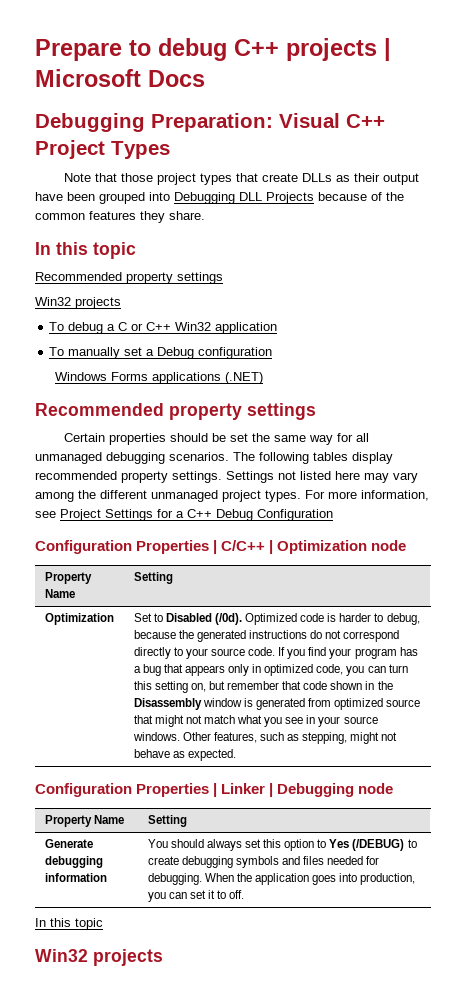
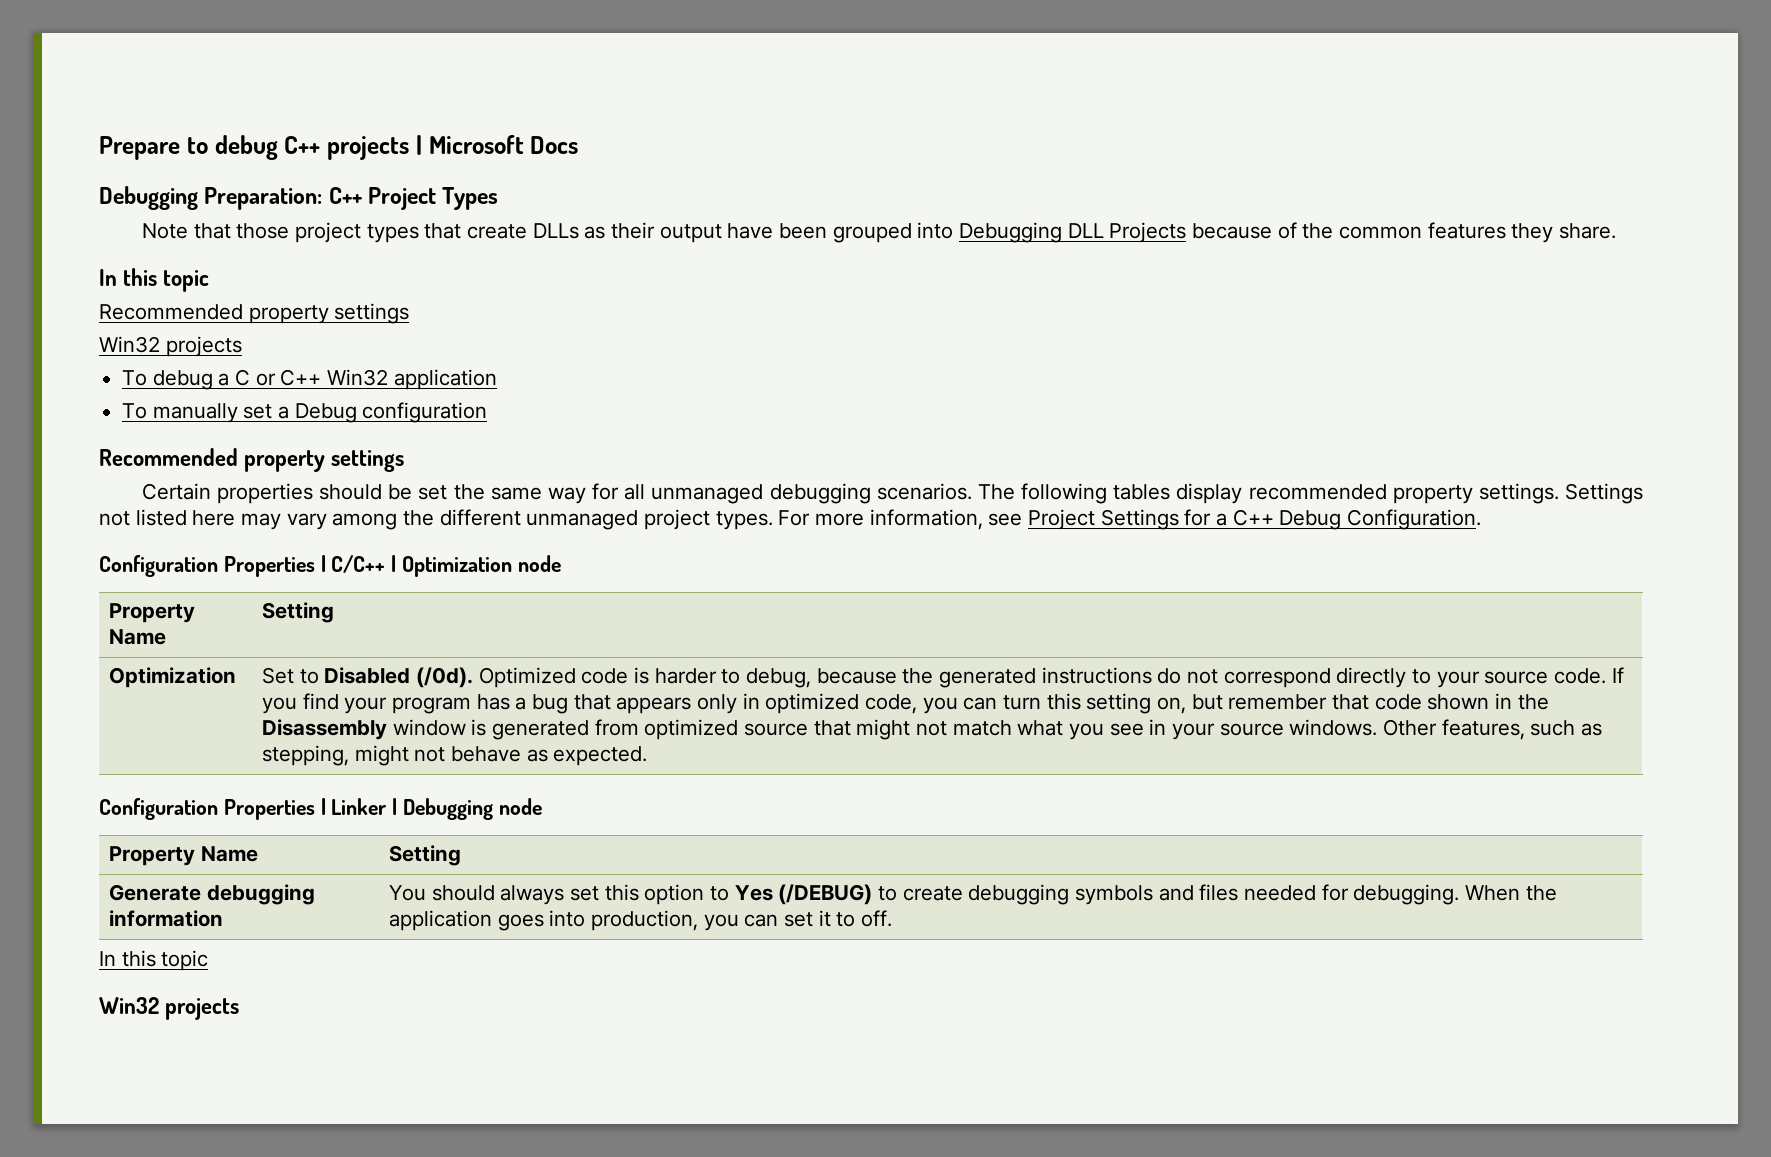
- Debugging Preparation: Visual C++ Project Types
+ Debugging Preparation: C++ Project Types
- Windows Forms applications (.NET)
- For more information, see Project Settings for a C++ Debug Configuration
+ For more information, see Project Settings for a C++ Debug Configuration.

